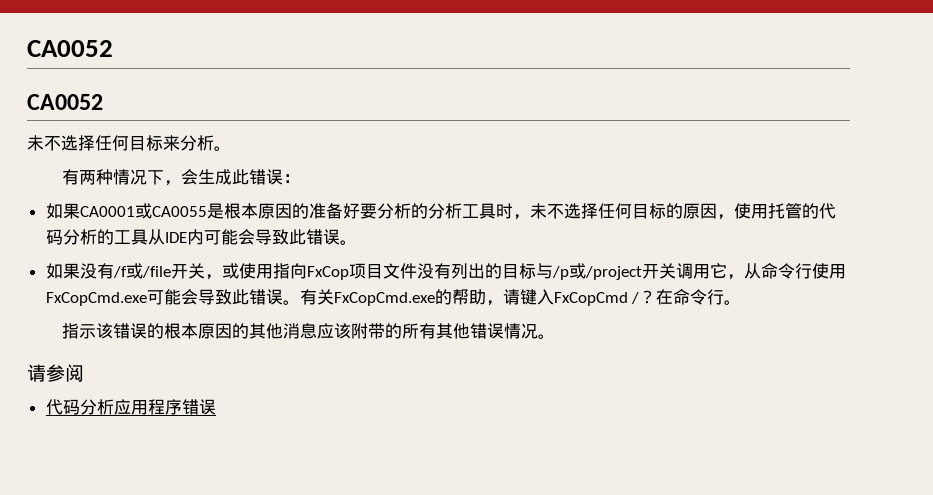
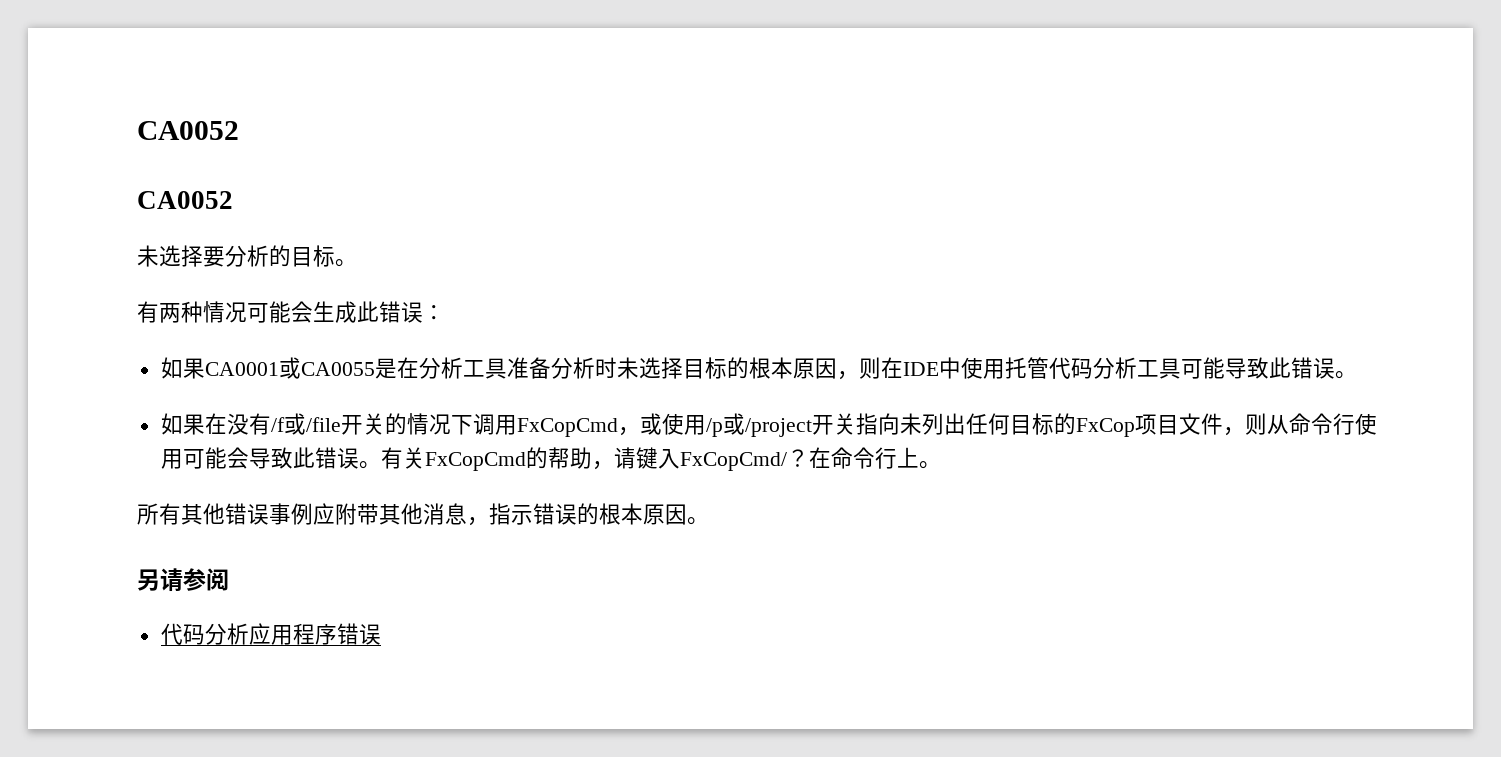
- 未不选择任何目标来分析。
+ 未选择要分析的目标。
- 有两种情况下，会生成此错误：
+ 有两种情况可能会生成此错误：
- 如果CA0001或CA0055是根本原因的准备好要分析的分析工具时，未不选择任何目标的原因，使用托管的代码分析的工具从IDE内可能会导致此错误。
+ 如果CA0001或CA0055是在分析工具准备分析时未选择目标的根本原因，则在IDE中使用托管代码分析工具可能导致此错误。
- 如果没有/f或/file开关，或使用指向FxCop项目文件没有列出的目标与/p或/project开关调用它，从命令行使用FxCopCmd.exe可能会导致此错误。
+ 如果在没有/f或/file开关的情况下调用FxCopCmd，或使用/p或/project开关指向未列出任何目标的FxCop项目文件，则从命令行使用可能会导致此错误。
- 有关FxCopCmd.exe的帮助，请键入FxCopCmd /？
+ 有关FxCopCmd的帮助，请键入FxCopCmd/？
- 在命令行。
- 指示该错误的根本原因的其他消息应该附带的所有其他错误情况。
- 请参阅
+ 在命令行上。
+ 所有其他错误事例应附带其他消息，指示错误的根本原因。
+ 另请参阅

